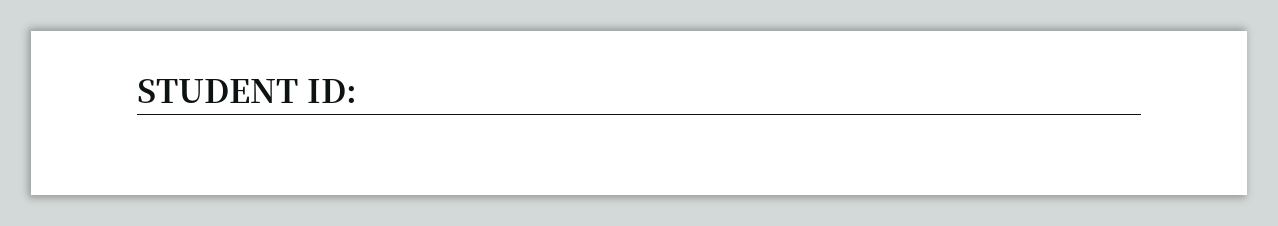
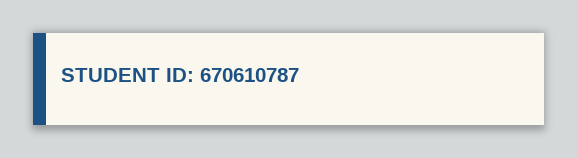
- STUDENT ID:
+ STUDENT ID: 670610787

